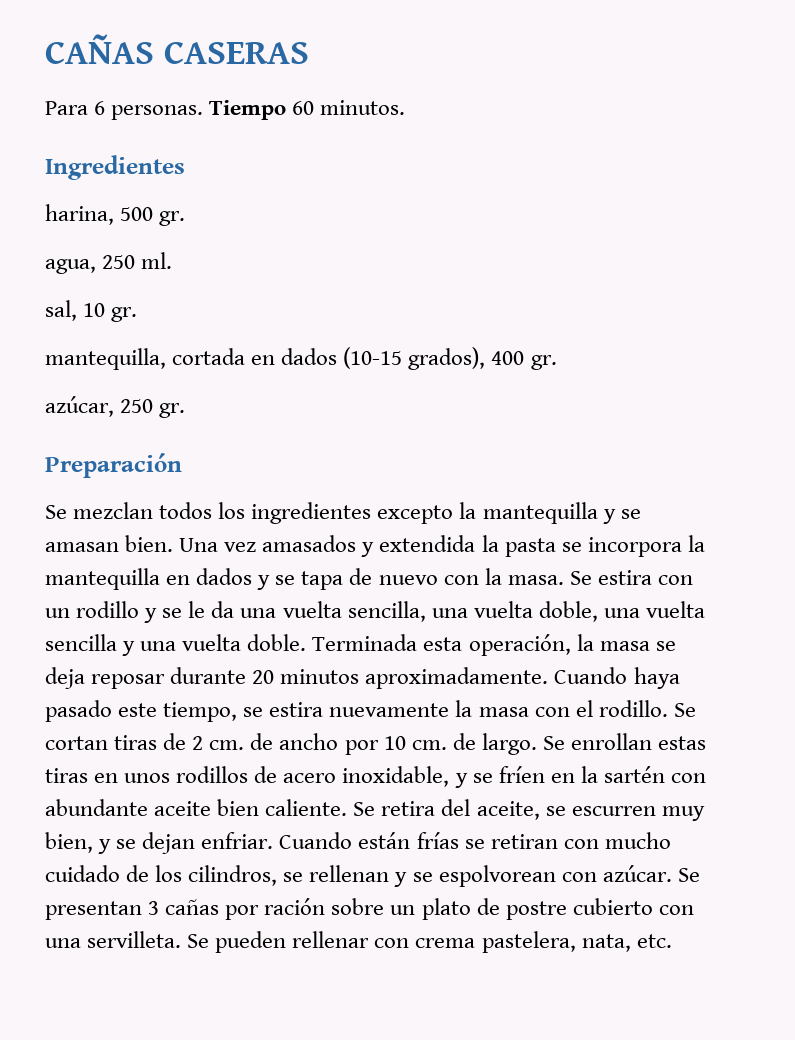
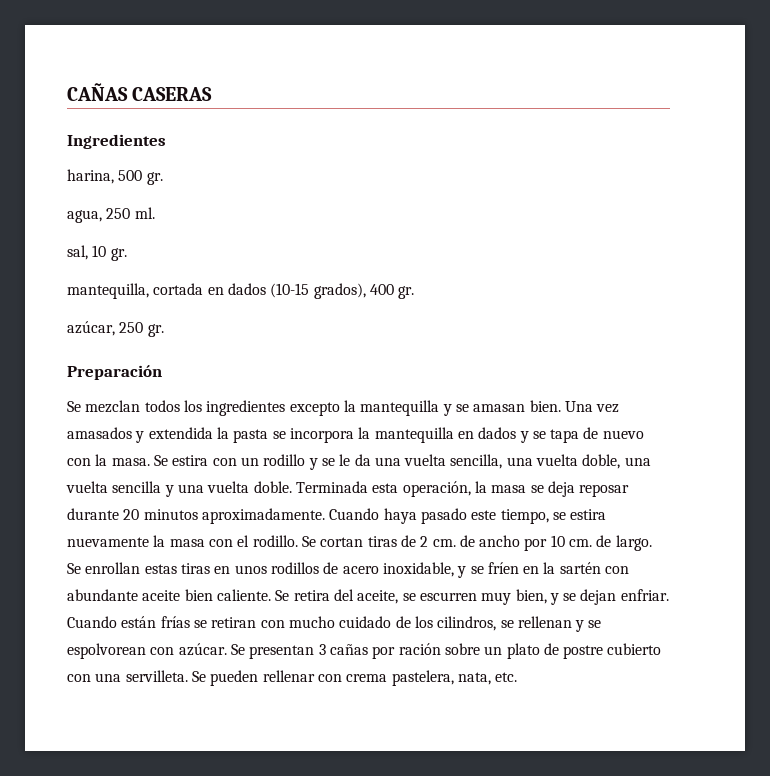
- Para 6 personas. Tiempo 60 minutos.

